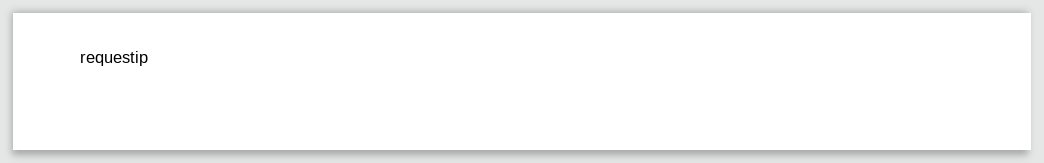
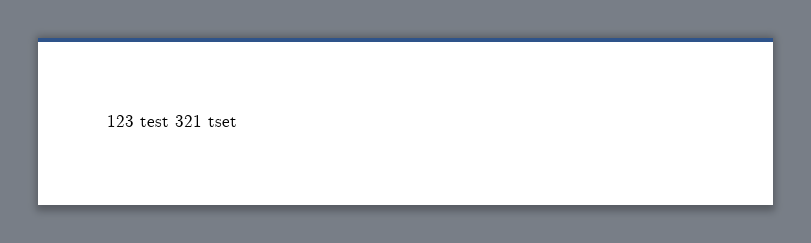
- requestip
+ 123 test 321 tset

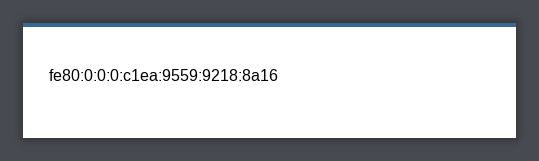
- 123 test 321 tset
+ fe80:0:0:0:c1ea:9559:9218:8a16

